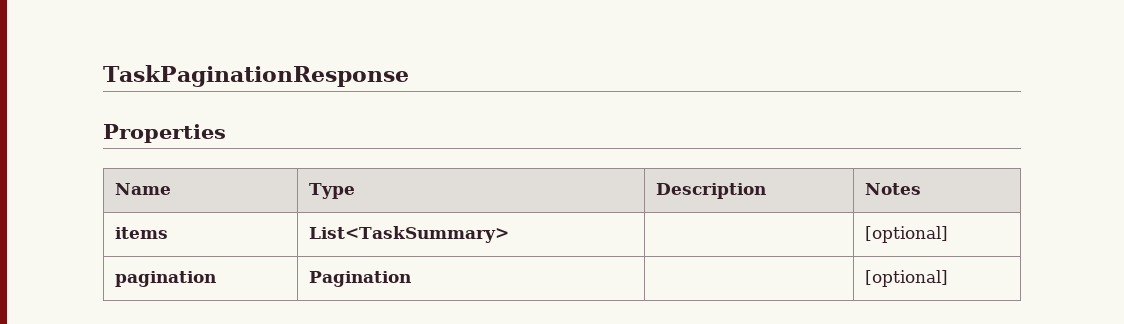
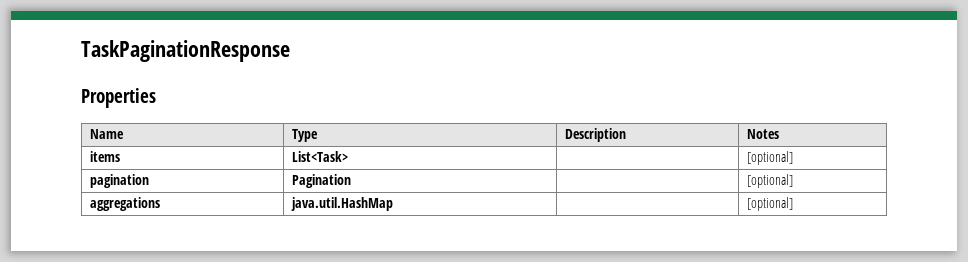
- items | List<TaskSummary> | | [optional]
+ items | List<Task> | | [optional]
+ aggregations | java.util.HashMap | | [optional]

